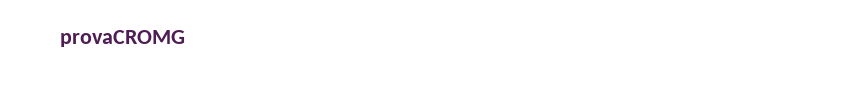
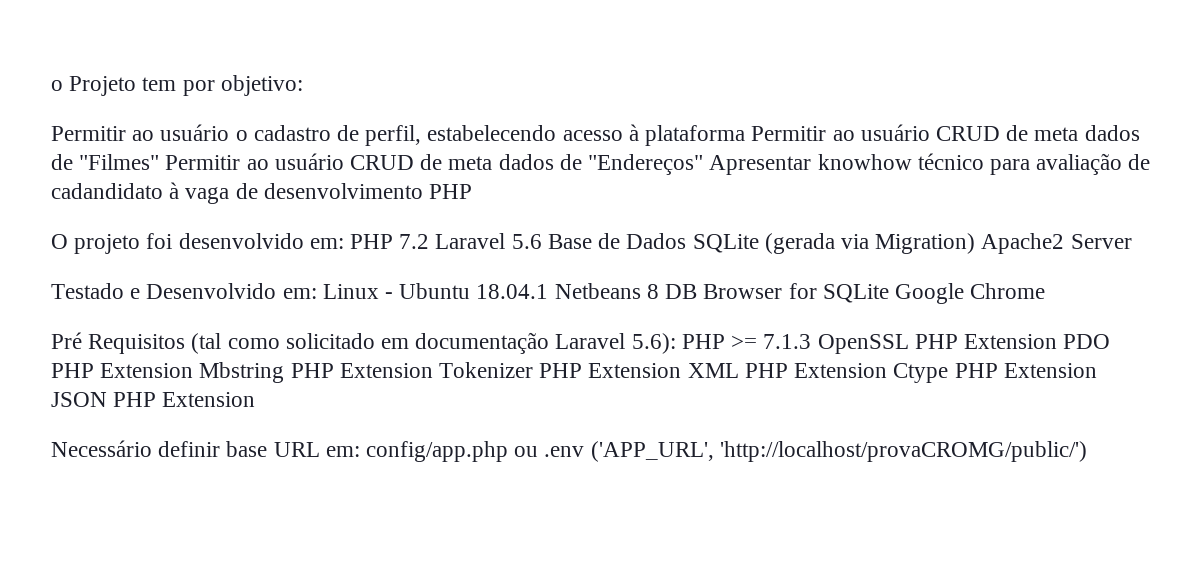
- provaCROMG
+ o Projeto tem por objetivo:
+ Permitir ao usuário o cadastro de perfil, estabelecendo acesso à plataforma Permitir ao usuário CRUD de meta dados de "Filmes" Permitir ao usuário CRUD de meta dados de "Endereços" Apresentar knowhow técnico para avaliação de cadandidato à vaga de desenvolvimento PHP
+ O projeto foi desenvolvido em: PHP 7.2 Laravel 5.6 Base de Dados SQLite (gerada via Migration) Apache2 Server
+ Testado e Desenvolvido em: Linux - Ubuntu 18.04.1 Netbeans 8 DB Browser for SQLite Google Chrome
+ Pré Requisitos (tal como solicitado em documentação Laravel 5.6): PHP >= 7.1.3 OpenSSL PHP Extension PDO PHP Extension Mbstring PHP Extension Tokenizer PHP Extension XML PHP Extension Ctype PHP Extension JSON PHP Extension
+ Necessário definir base URL em: config/app.php ou .env ('APP_URL', 'http://localhost/provaCROMG/public/')

